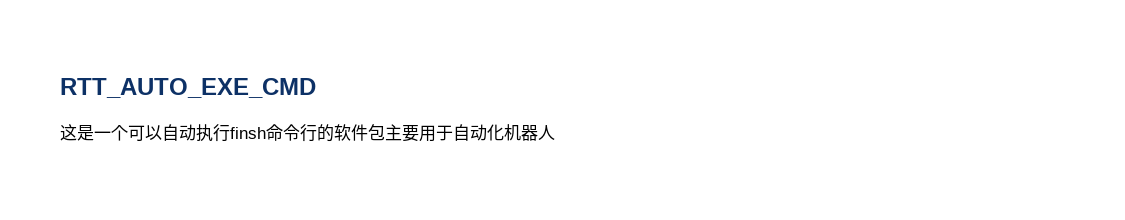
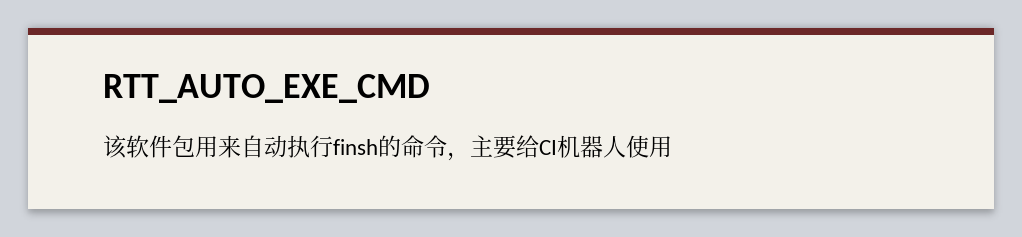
- 这是一个可以自动执行finsh命令行的软件包主要用于自动化机器人
+ 该软件包用来自动执行finsh的命令，主要给CI机器人使用

